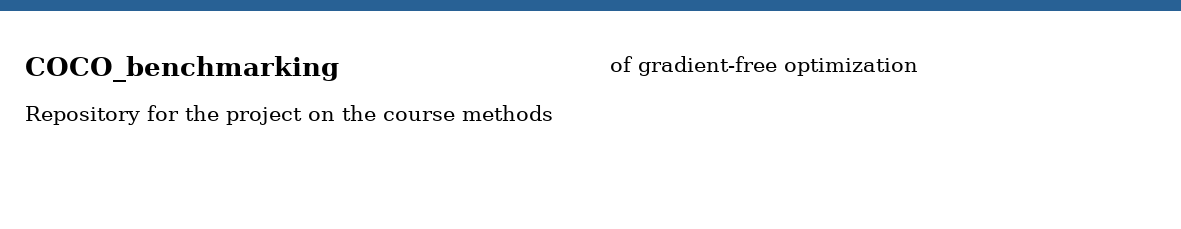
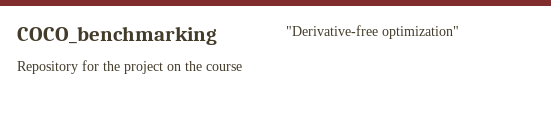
- Repository for the project on the course methods of gradient-free optimization
+ Repository for the project on the course "Derivative-free optimization"

